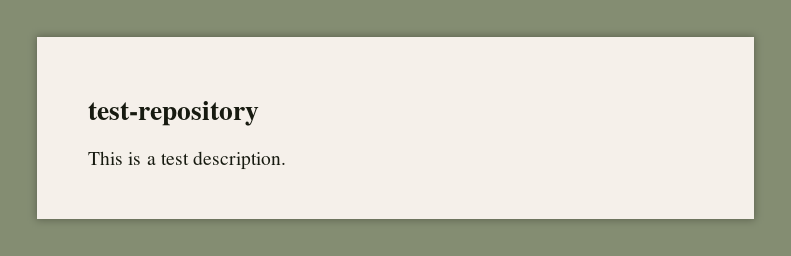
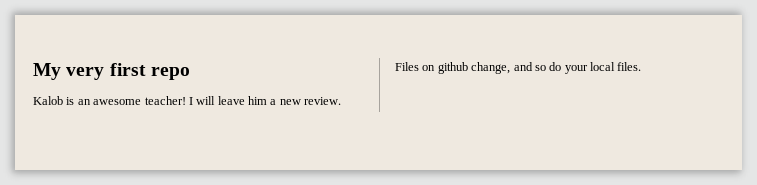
- test-repository
- This is a test description.
+ My very first repo
+ Kalob is an awesome teacher! I will leave him a new review. Files on github change, and so do your local files.

